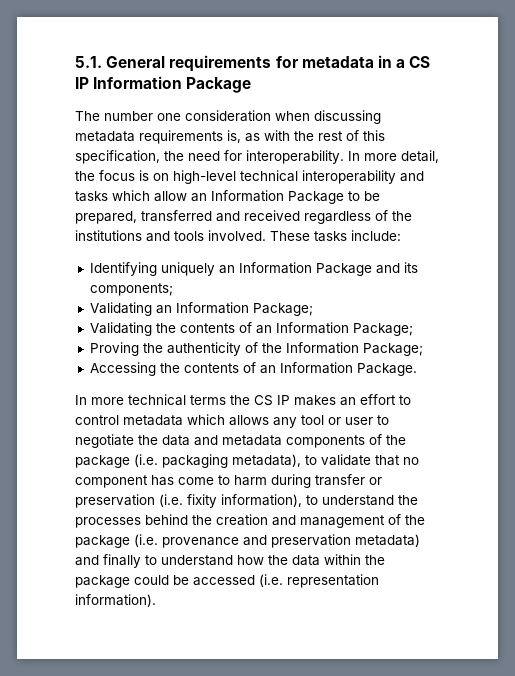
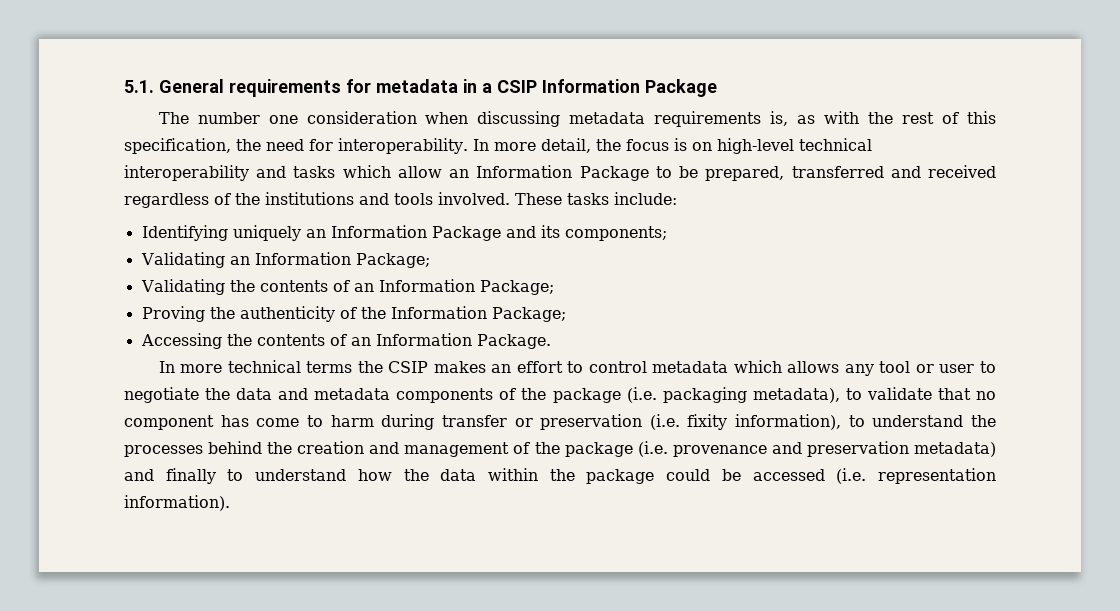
- 5.1. General requirements for metadata in a CS IP Information Package
+ 5.1. General requirements for metadata in a CSIP Information Package
- In more technical terms the CS IP makes an effort to control metadata which allows any tool or user to negotiate the data and metadata components of the package (i.e. packaging metadata), to validate that no component has come to harm during transfer or preservation (i.e. fixity information), to understand the processes behind the creation and management of the package (i.e. provenance and preservation metadata) and finally to understand how the data within the package could be accessed (i.e. representation information).
+ In more technical terms the CSIP makes an effort to control metadata which allows any tool or user to negotiate the data and metadata components of the package (i.e. packaging metadata), to validate that no component has come to harm during transfer or preservation (i.e. fixity information), to understand the processes behind the creation and management of the package (i.e. provenance and preservation metadata) and finally to understand how the data within the package could be accessed (i.e. representation information).

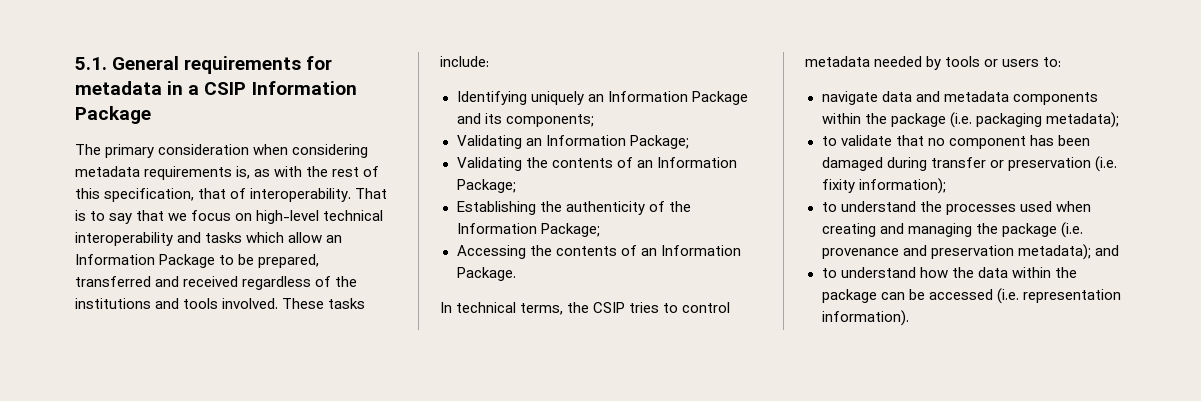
- The number one consideration when discussing metadata requirements is, as with the rest of this specification, the need for interoperability. In more detail, the focus is on high-level technical interoperability and tasks which allow an Information Package to be prepared, transferred and received regardless of the institutions and tools involved.
+ The primary consideration when considering metadata requirements is, as with the rest of this specification, that of interoperability. That is to say that we focus on high-level technical interoperability and tasks which allow an Information Package to be prepared, transferred and received regardless of the institutions and tools involved.
- Proving the authenticity of the Information Package;
+ Establishing the authenticity of the Information Package;
- In more technical terms the CSIP makes an effort to control metadata which allows any tool or user to negotiate the data and metadata components of the package (i.e. packaging metadata), to validate that no component has come to harm during transfer or preservation (i.e. fixity information), to understand the processes behind the creation and management of the package (i.e. provenance and preservation metadata) and finally to understand how the data within the package could be accessed (i.e. representation information).
+ In technical terms, the CSIP tries to control metadata needed by tools or users to:
+ navigate data and metadata components within the package (i.e. packaging metadata);
+ to validate that no component has been damaged during transfer or preservation (i.e. fixity information);
+ to understand the processes used when creating and managing the package (i.e. provenance and preservation metadata); and
+ to understand how the data within the package can be accessed (i.e. representation information).

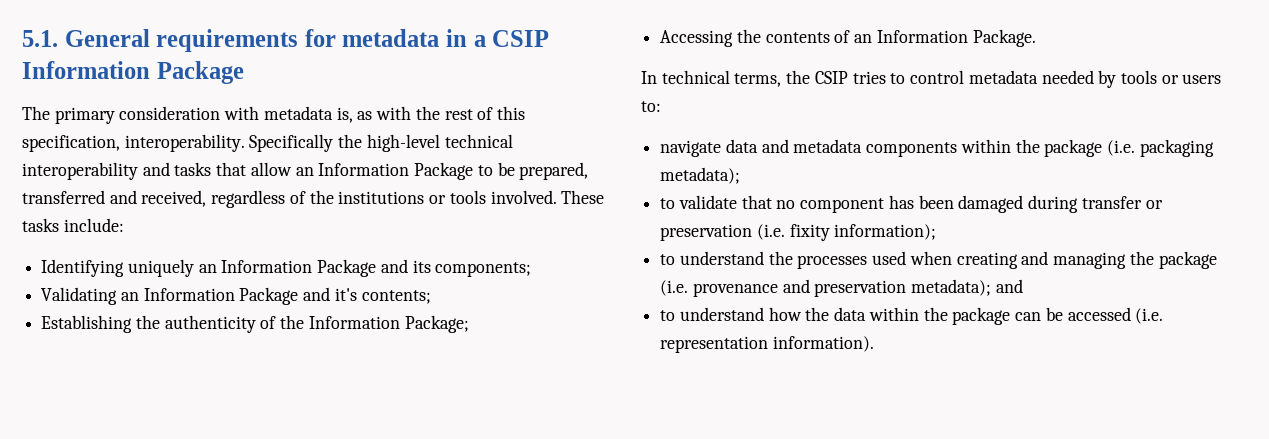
- The primary consideration when considering metadata requirements is, as with the rest of this specification, that of interoperability. That is to say that we focus on high-level technical interoperability and tasks which allow an Information Package to be prepared, transferred and received regardless of the institutions and tools involved.
+ The primary consideration with metadata is, as with the rest of this specification, interoperability. Specifically the high-level technical interoperability and tasks that allow an Information Package to be prepared, transferred and received, regardless of the institutions or tools involved.
- Validating an Information Package;
- Validating the contents of an Information Package;
+ Validating an Information Package and it's contents;

